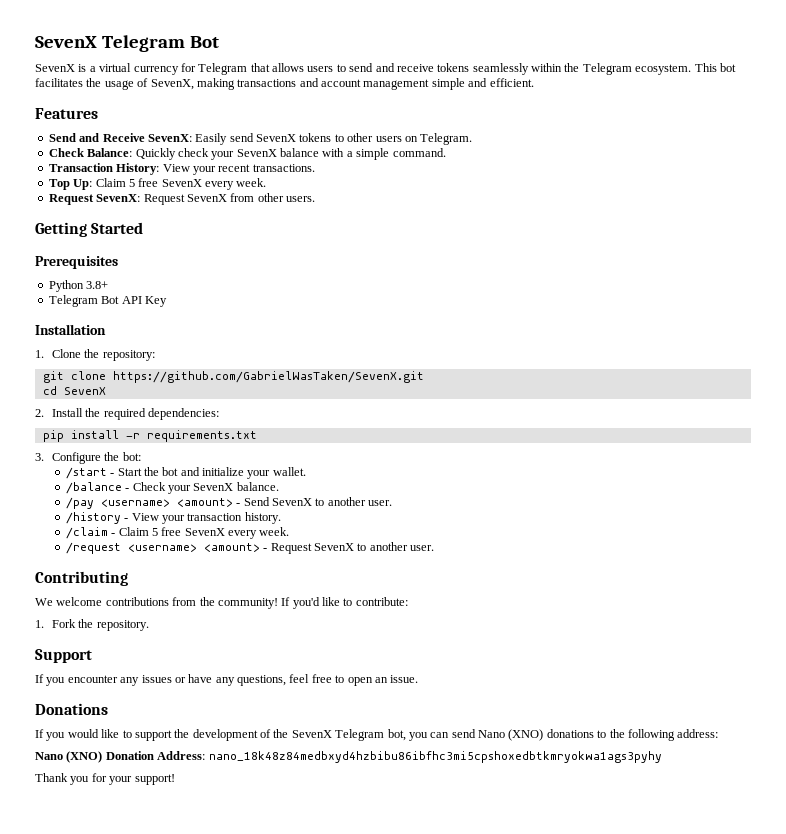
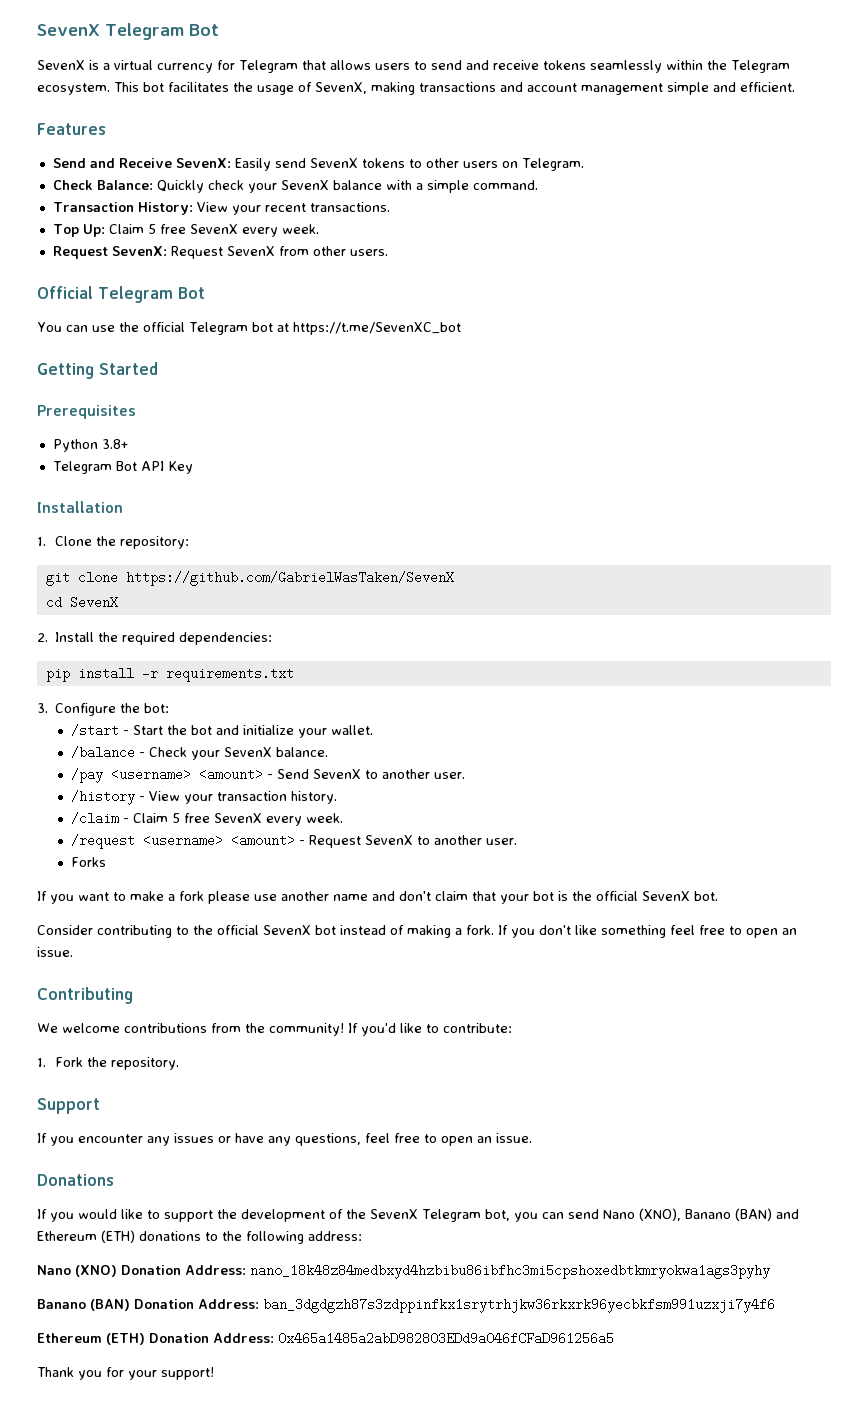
+ Official Telegram Bot
+ You can use the official Telegram bot at https://t.me/SevenXC_bot
- git clone https://github.com/GabrielWasTaken/SevenX.git
+ git clone https://github.com/GabrielWasTaken/SevenX
+ Forks
+ If you want to make a fork please use another name and don't claim that your bot is the official SevenX bot.
+ Consider contributing to the official SevenX bot instead of making a fork. If you don't like something feel free to open an issue.
- If you would like to support the development of the SevenX Telegram bot, you can send Nano (XNO) donations to the following address:
+ If you would like to support the development of the SevenX Telegram bot, you can send Nano (XNO), Banano (BAN) and Ethereum (ETH) donations to the following address:
+ Banano (BAN) Donation Address: ban_3dgdgzh87s3zdppinfkx1srytrhjkw36rkxrk96yecbkfsm991uzxji7y4f6
+ Ethereum (ETH) Donation Address: 0x465a1485a2abD982803EDd9a046fCFaD961256a5

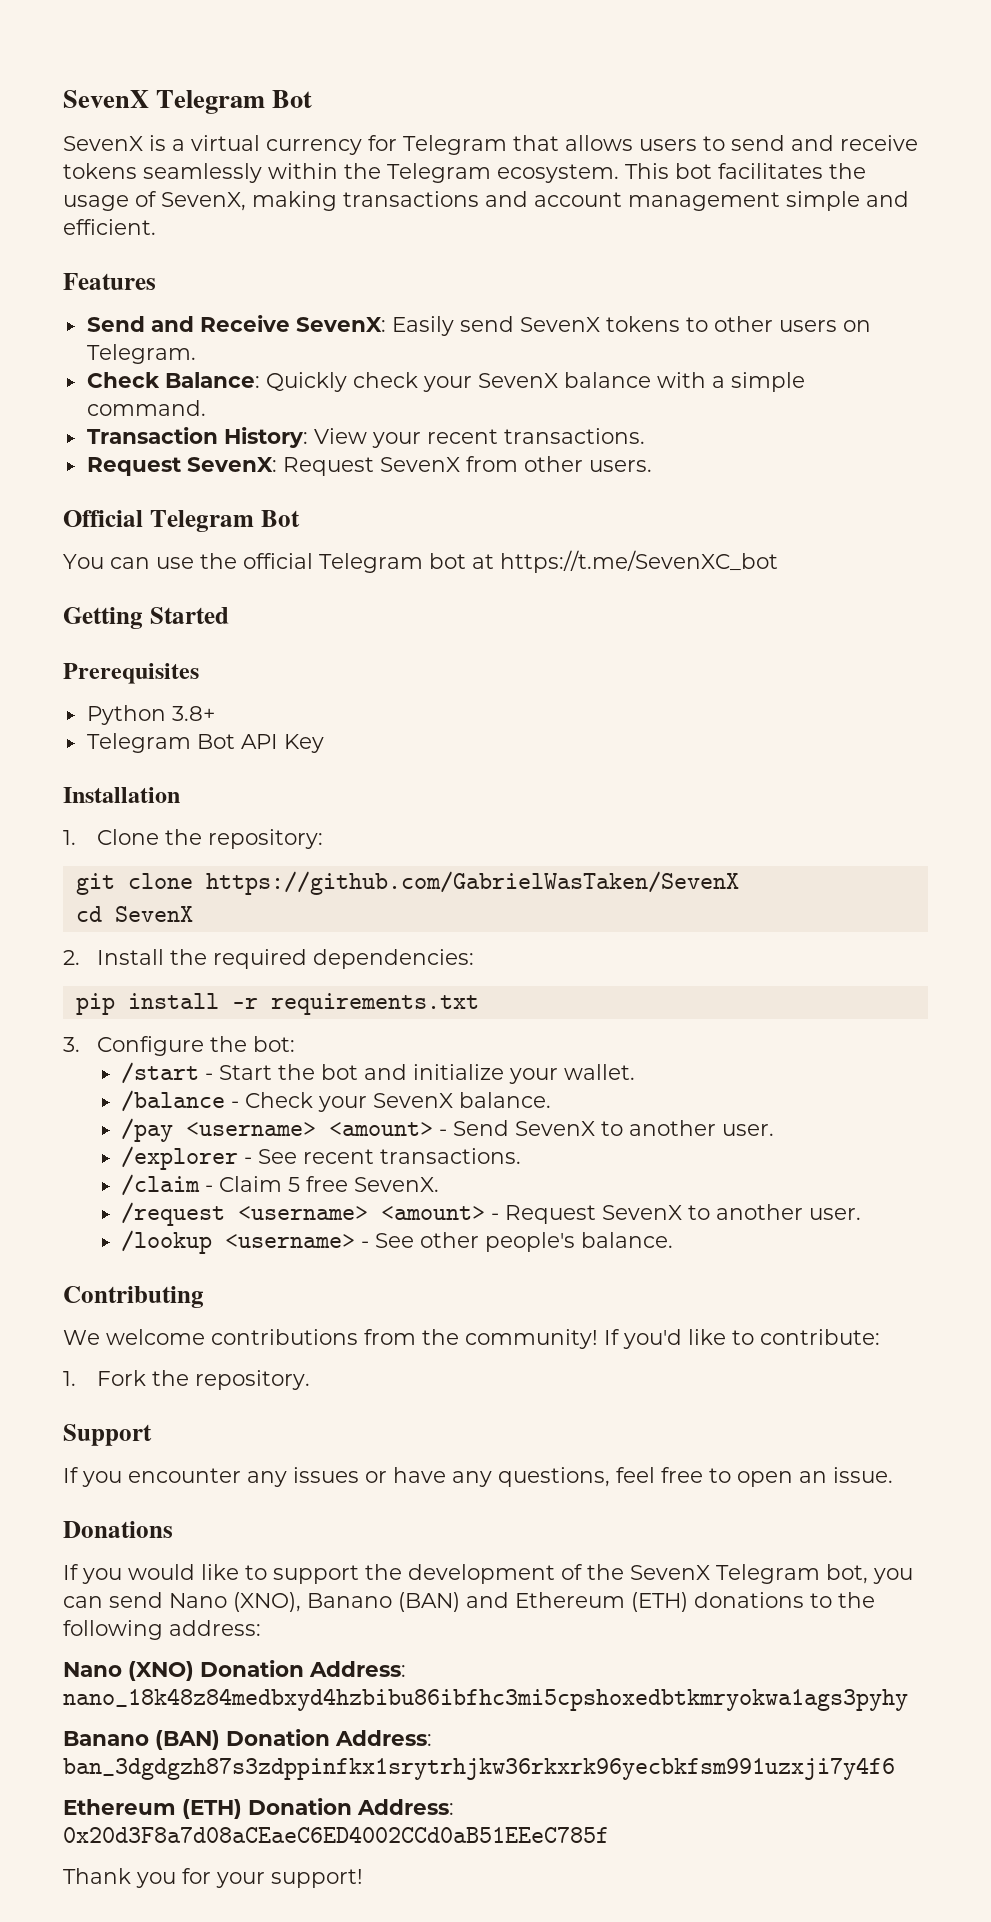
- Top Up: Claim 5 free SevenX every week.
- /history - View your transaction history.
+ /explorer - See recent transactions.
- /claim - Claim 5 free SevenX every week.
+ /claim - Claim 5 free SevenX.
- Forks
- If you want to make a fork please use another name and don't claim that your bot is the official SevenX bot.
- Consider contributing to the official SevenX bot instead of making a fork. If you don't like something feel free to open an issue.
+ /lookup <username> - See other people's balance.
- Ethereum (ETH) Donation Address: 0x465a1485a2abD982803EDd9a046fCFaD961256a5
+ Ethereum (ETH) Donation Address: 0x20d3F8a7d08aCEaeC6ED4002CCd0aB51EEeC785f

